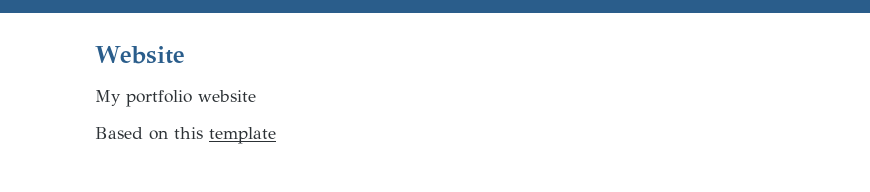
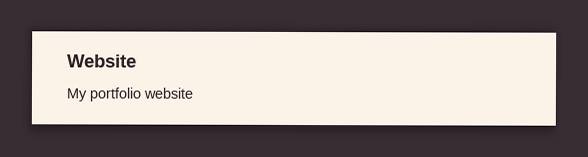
- Based on this template

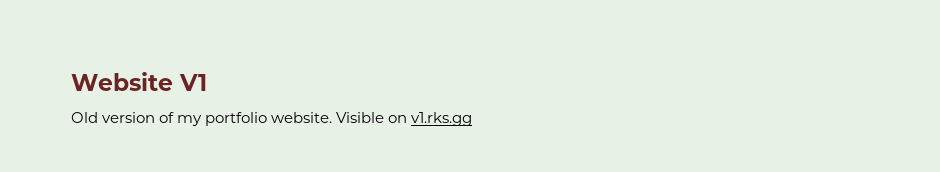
- Website
- My portfolio website
+ Website V1
+ Old version of my portfolio website. Visible on v1.rks.gg

